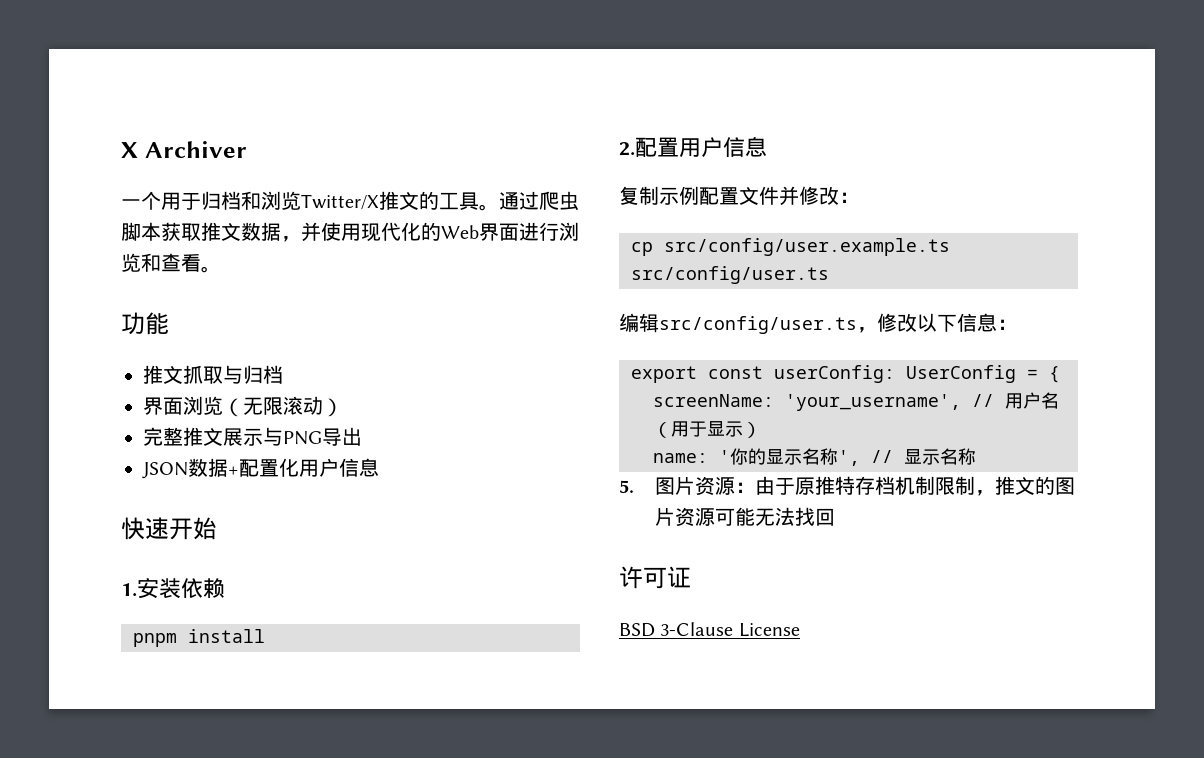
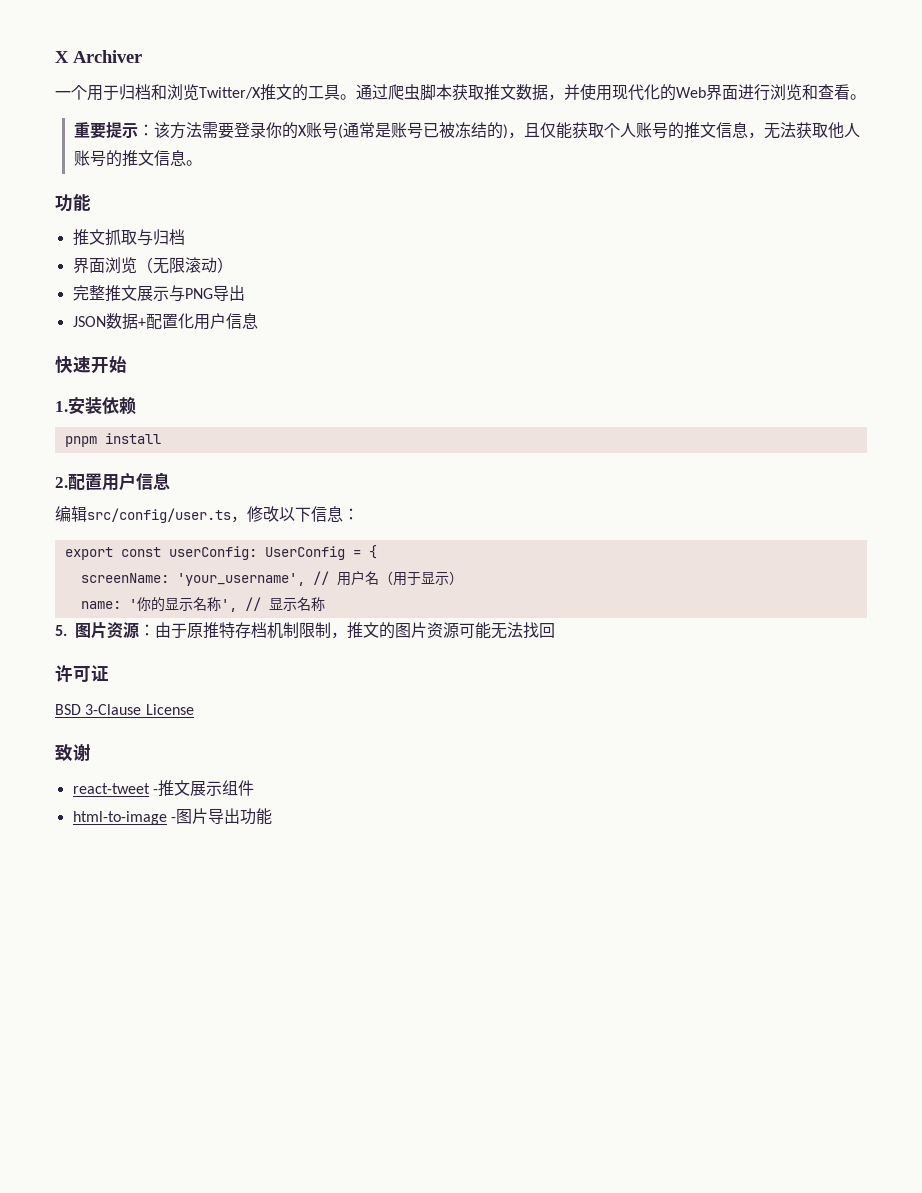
+ 重要提示：该方法需要登录你的X账号(通常是账号已被冻结的)，且仅能获取个人账号的推文信息，无法获取他人账号的推文信息。
- 复制示例配置文件并修改：
- cp src/config/user.example.ts src/config/user.ts
+ 致谢
+ react-tweet -推文展示组件
+ html-to-image -图片导出功能

